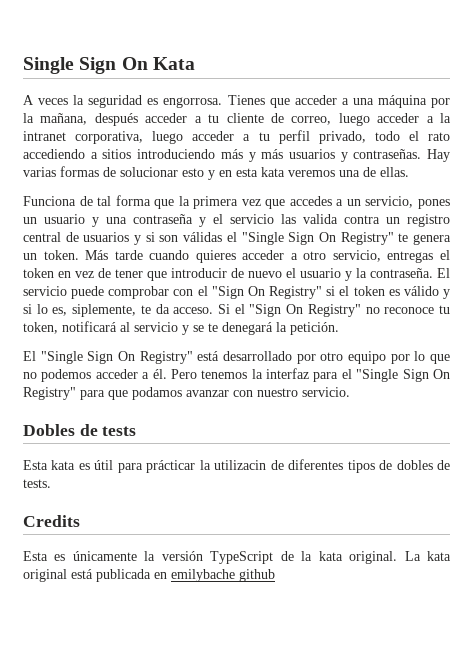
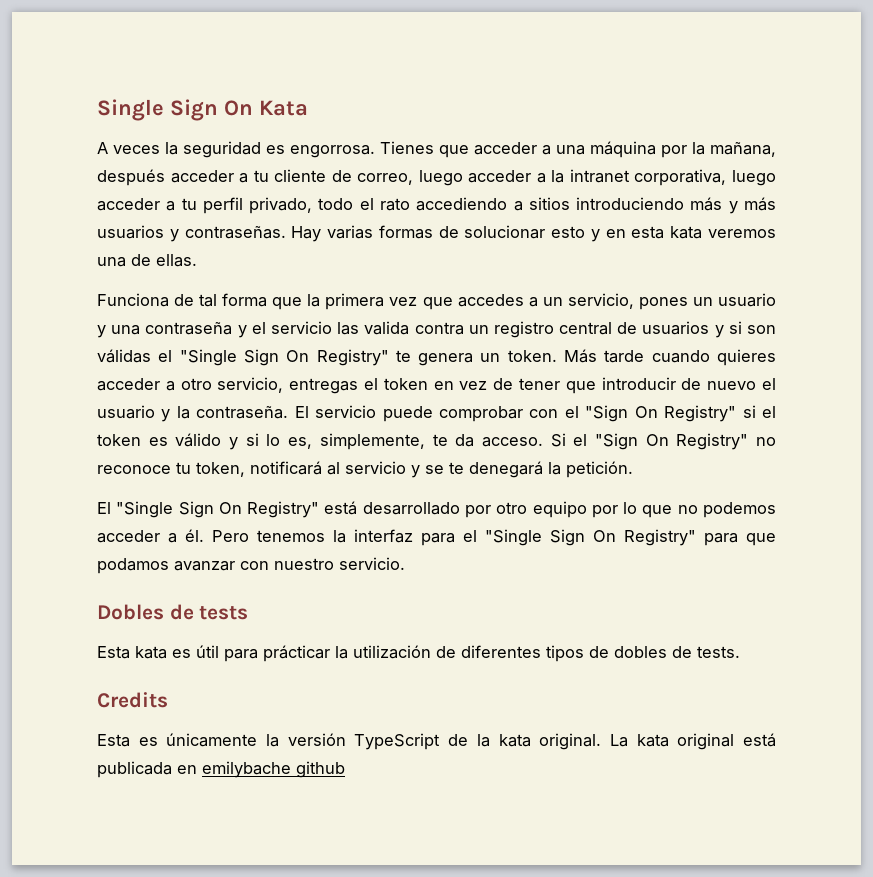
- El servicio puede comprobar con el "Sign On Registry" si el token es válido y si lo es, siplemente, te da acceso.
+ El servicio puede comprobar con el "Sign On Registry" si el token es válido y si lo es, simplemente, te da acceso.
- Esta kata es útil para prácticar la utilizacin de diferentes tipos de dobles de tests.
+ Esta kata es útil para prácticar la utilización de diferentes tipos de dobles de tests.

